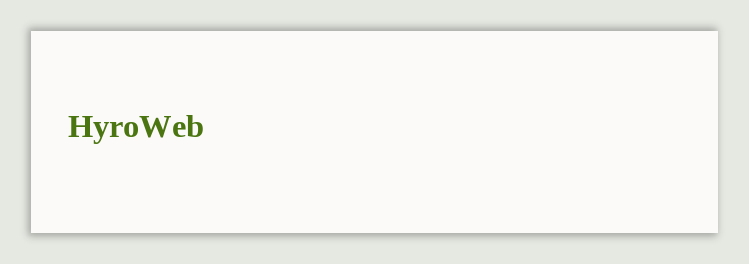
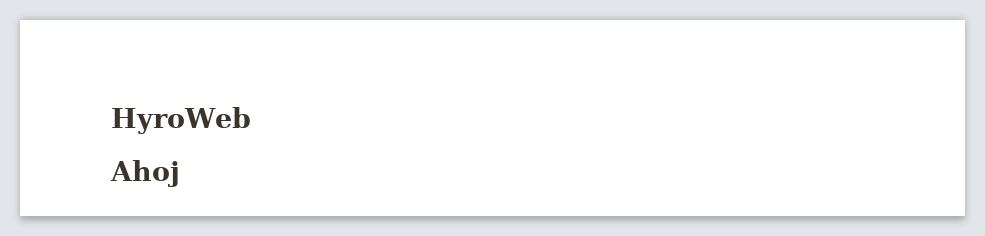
+ Ahoj

